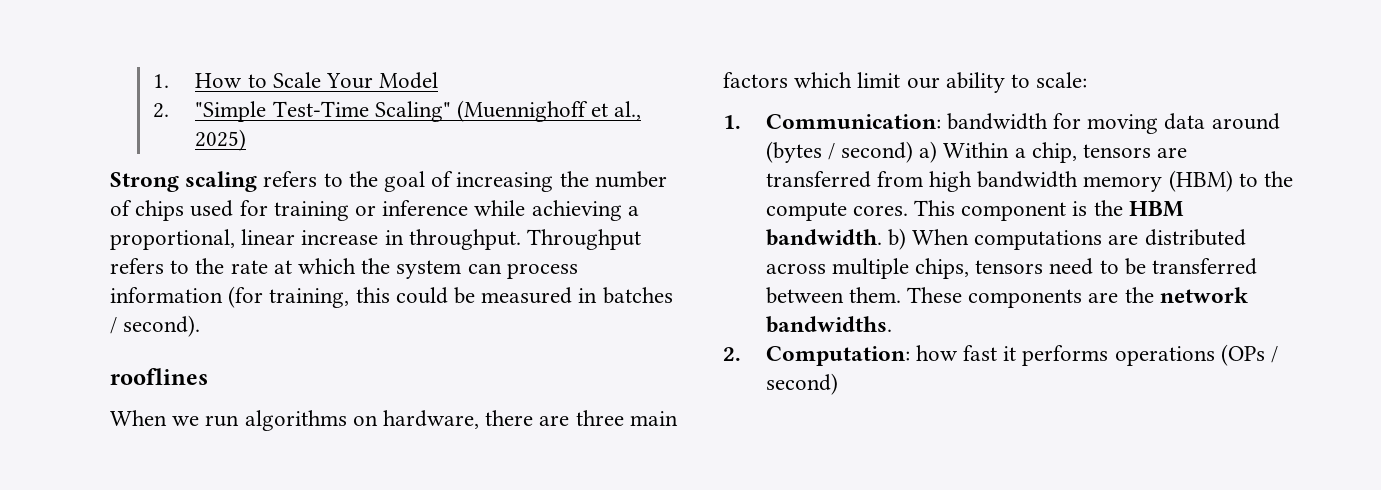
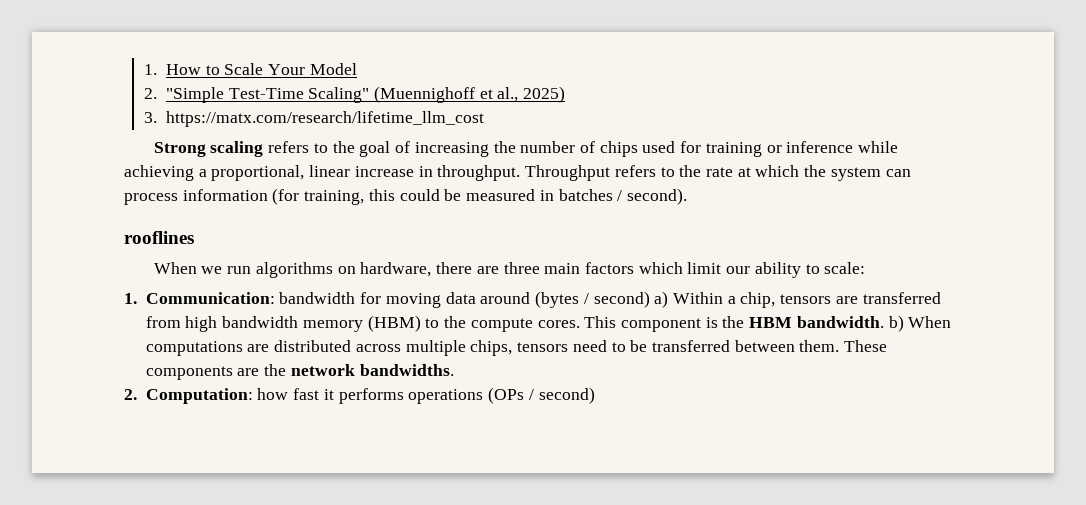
+ 3. https://matx.com/research/lifetime_llm_cost

